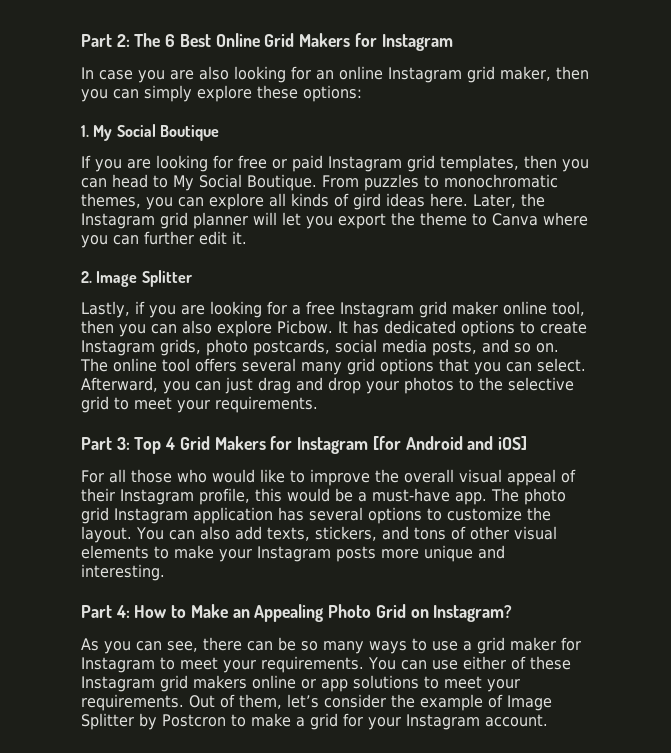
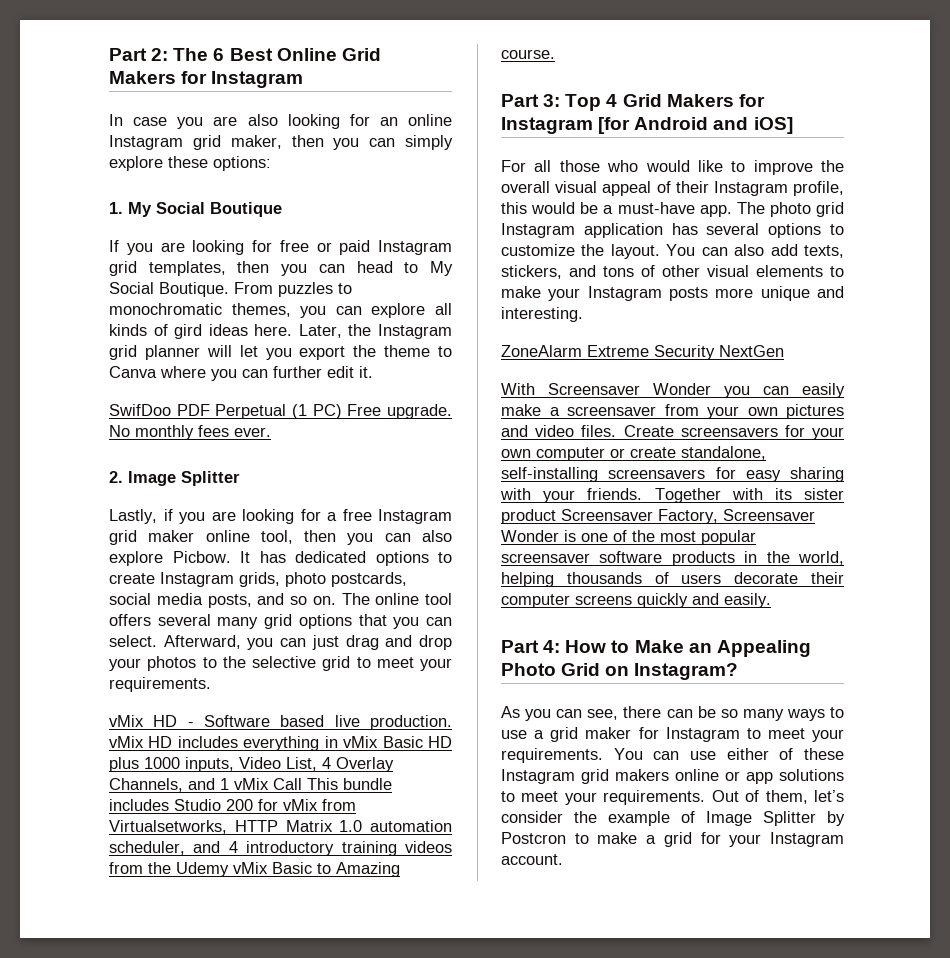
+ SwifDoo PDF Perpetual (1 PC) Free upgrade. No monthly fees ever.
+ vMix HD - Software based live production. vMix HD includes everything in vMix Basic HD plus 1000 inputs, Video List, 4 Overlay Channels, and 1 vMix Call This bundle includes Studio 200 for vMix from Virtualsetworks, HTTP Matrix 1.0 automation scheduler, and 4 introductory training videos from the Udemy vMix Basic to Amazing course.
+ ZoneAlarm Extreme Security NextGen
+ With Screensaver Wonder you can easily make a screensaver from your own pictures and video files. Create screensavers for your own computer or create standalone, self-installing screensavers for easy sharing with your friends. Together with its sister product Screensaver Factory, Screensaver Wonder is one of the most popular screensaver software products in the world, helping thousands of users decorate their computer screens quickly and easily.

